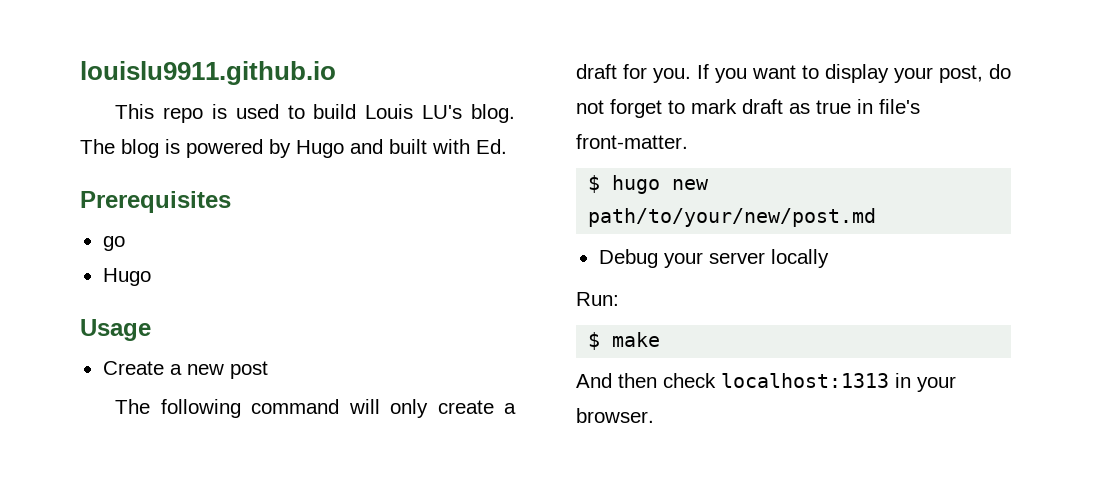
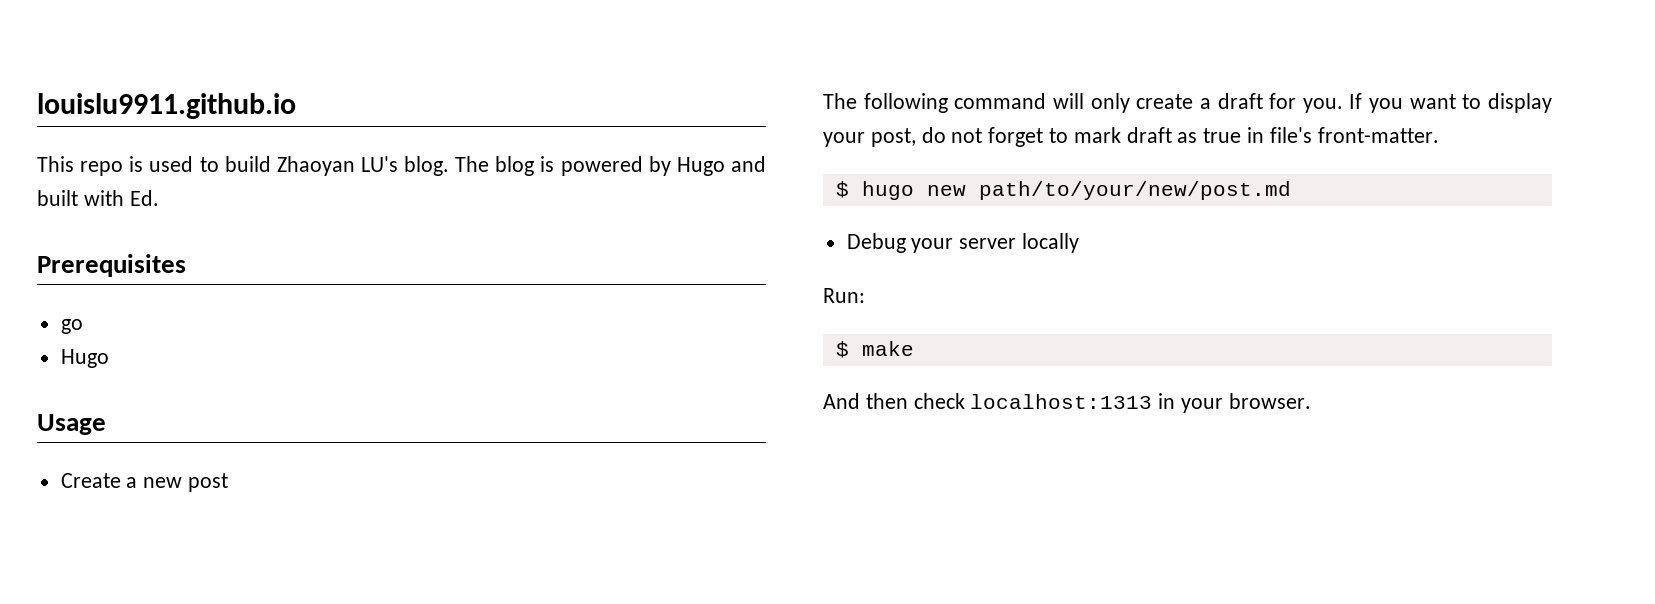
- This repo is used to build Louis LU's blog.
+ This repo is used to build Zhaoyan LU's blog.

